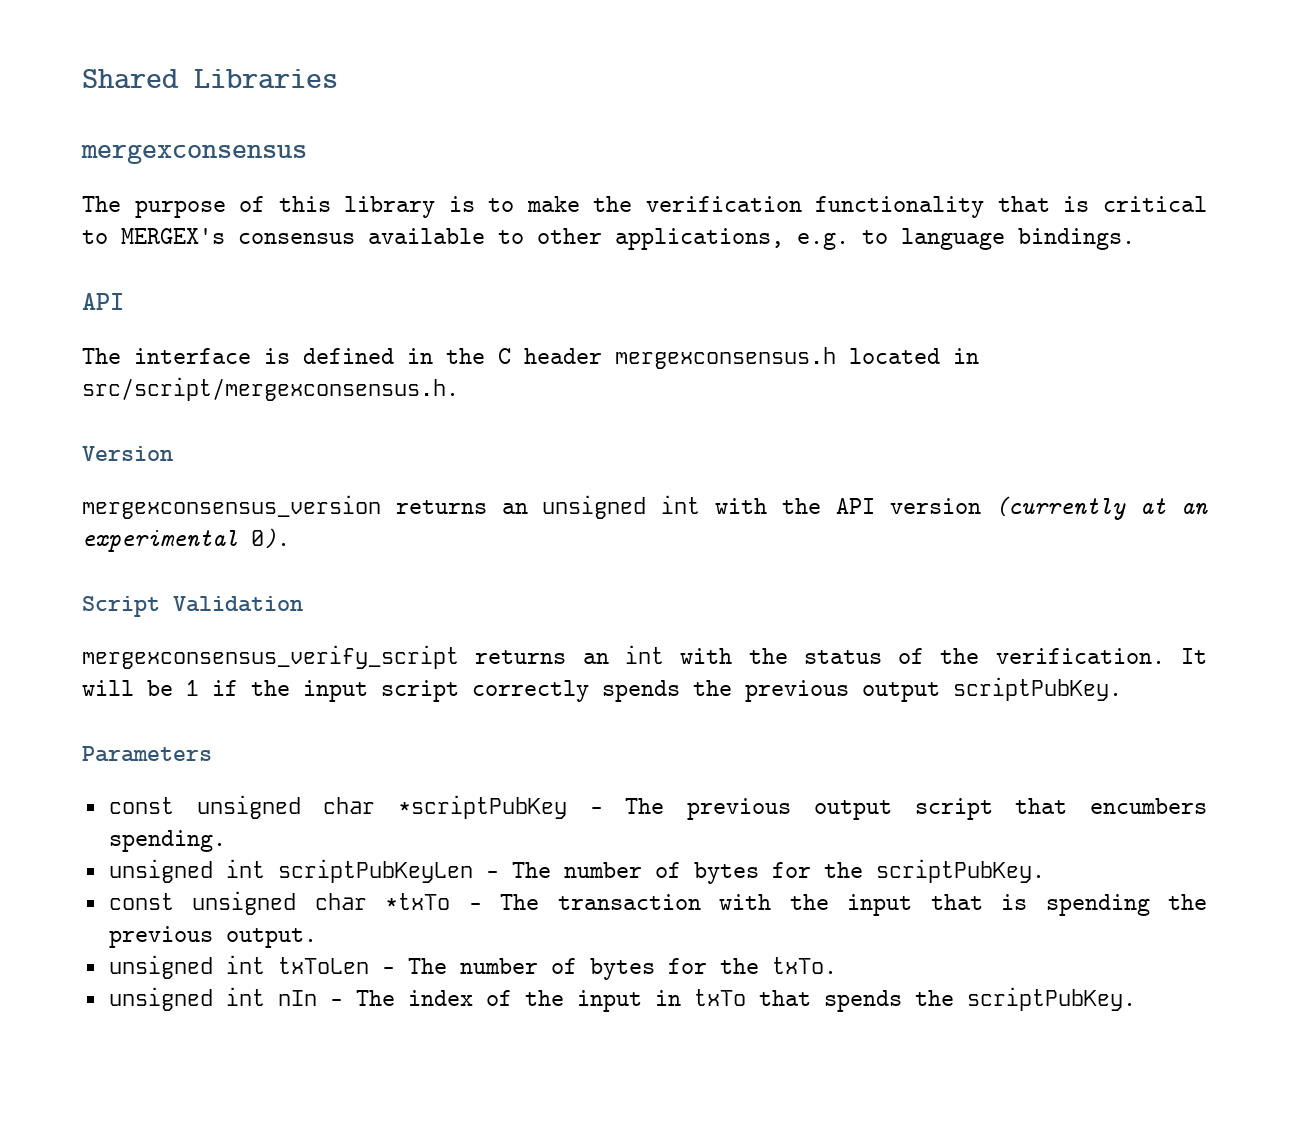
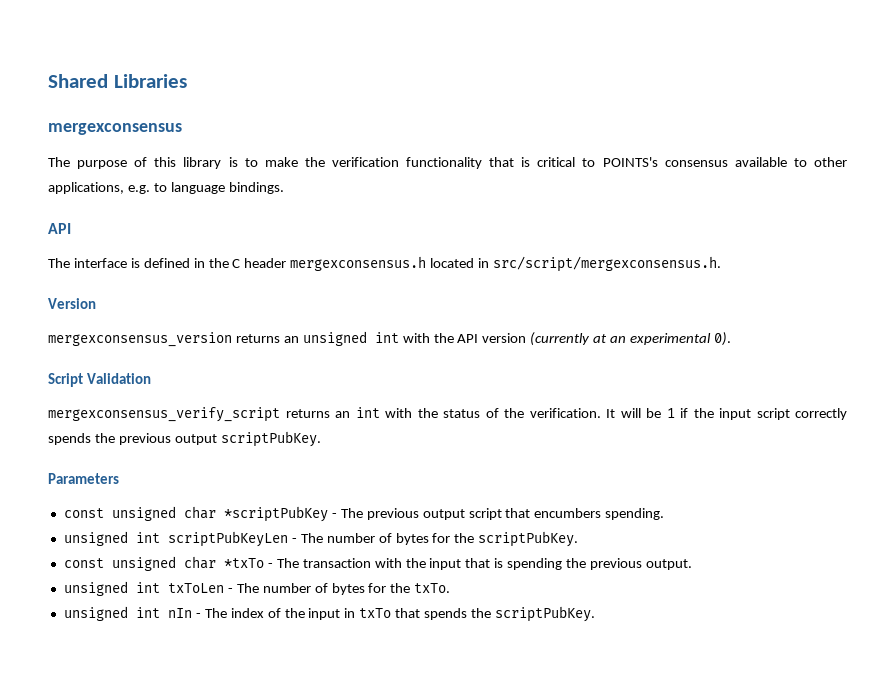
- The purpose of this library is to make the verification functionality that is critical to MERGEX's consensus available to other applications, e.g. to language bindings.
+ The purpose of this library is to make the verification functionality that is critical to POINTS's consensus available to other applications, e.g. to language bindings.

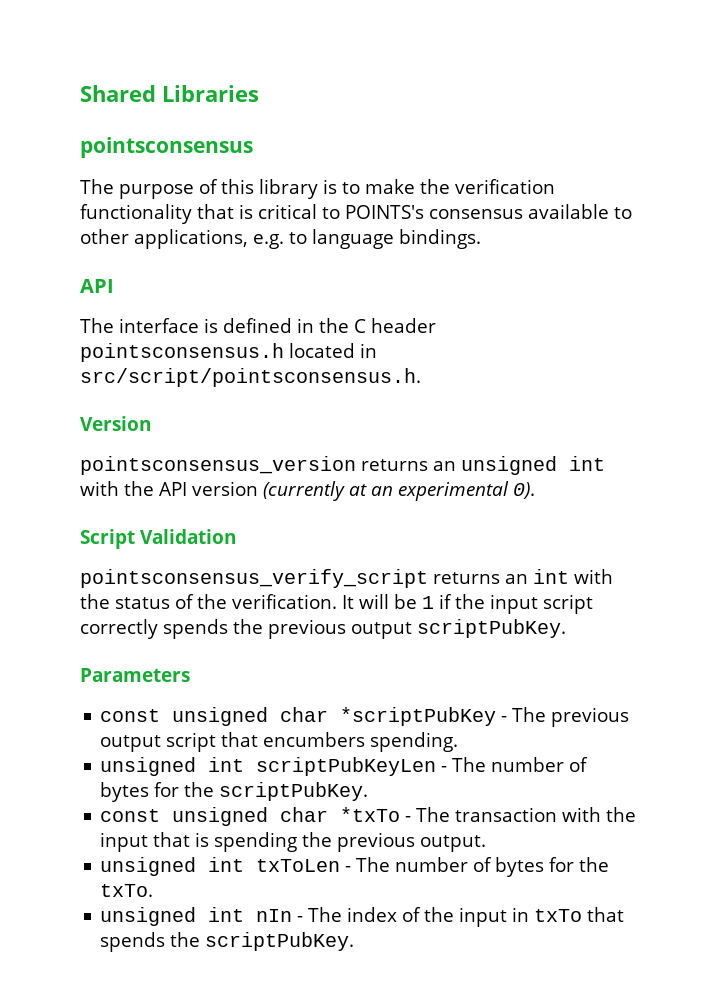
- mergexconsensus
+ pointsconsensus
- The interface is defined in the C header mergexconsensus.h located in src/script/mergexconsensus.h.
+ The interface is defined in the C header pointsconsensus.h located in src/script/pointsconsensus.h.
- mergexconsensus_version returns an unsigned int with the API version (currently at an experimental 0).
+ pointsconsensus_version returns an unsigned int with the API version (currently at an experimental 0).
- mergexconsensus_verify_script returns an int with the status of the verification.
+ pointsconsensus_verify_script returns an int with the status of the verification.

